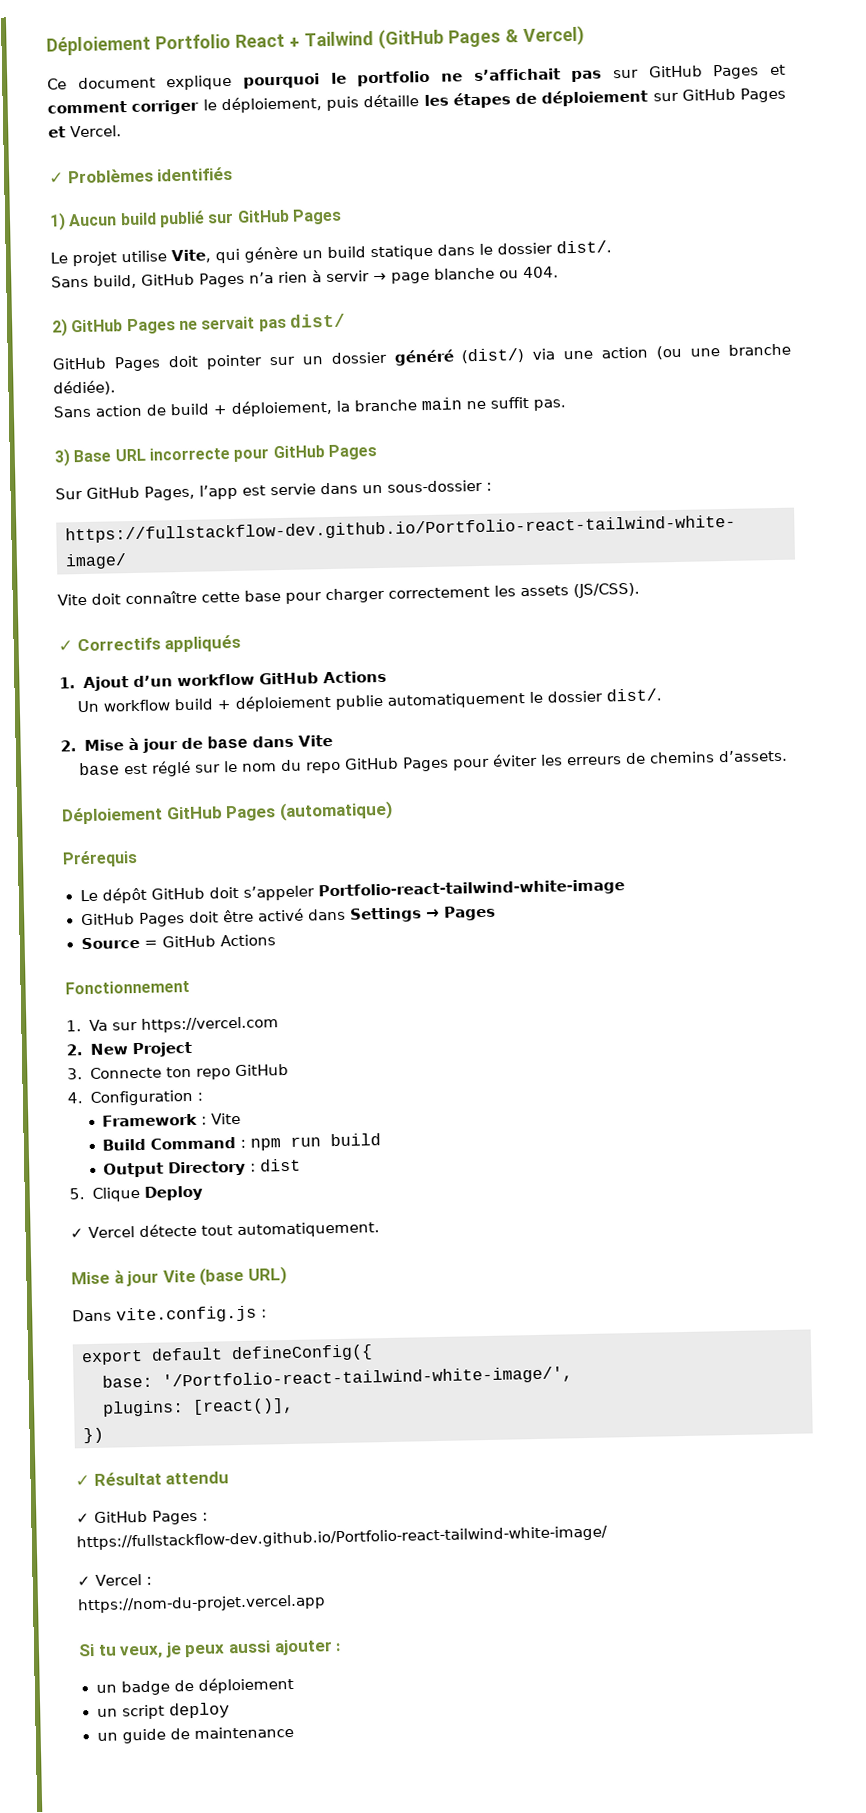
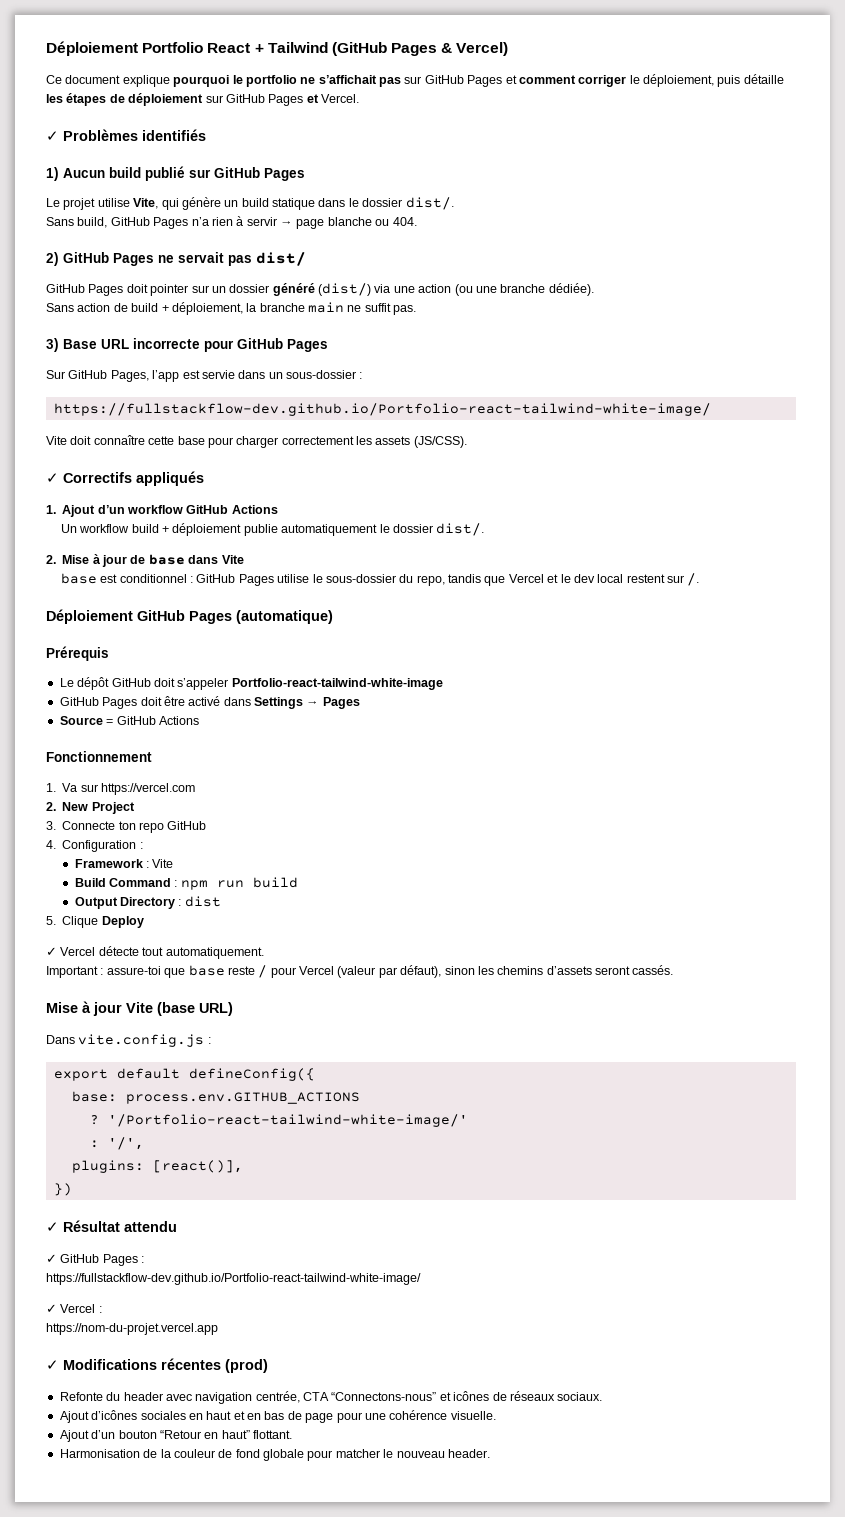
- base est réglé sur le nom du repo GitHub Pages pour éviter les erreurs de chemins d’assets.
+ base est conditionnel : GitHub Pages utilise le sous-dossier du repo, tandis que Vercel et le dev local restent sur /.
+ Important : assure-toi que base reste / pour Vercel (valeur par défaut), sinon les chemins d’assets seront cassés.
- base: '/Portfolio-react-tailwind-white-image/',
+ base: process.env.GITHUB_ACTIONS
+ ? '/Portfolio-react-tailwind-white-image/'
+ : '/',
- Si tu veux, je peux aussi ajouter :
- un badge de déploiement
- un script deploy
- un guide de maintenance
+ ✓ Modifications récentes (prod)
+ Refonte du header avec navigation centrée, CTA “Connectons-nous” et icônes de réseaux sociaux.
+ Ajout d’icônes sociales en haut et en bas de page pour une cohérence visuelle.
+ Ajout d’un bouton “Retour en haut” flottant.
+ Harmonisation de la couleur de fond globale pour matcher le nouveau header.

